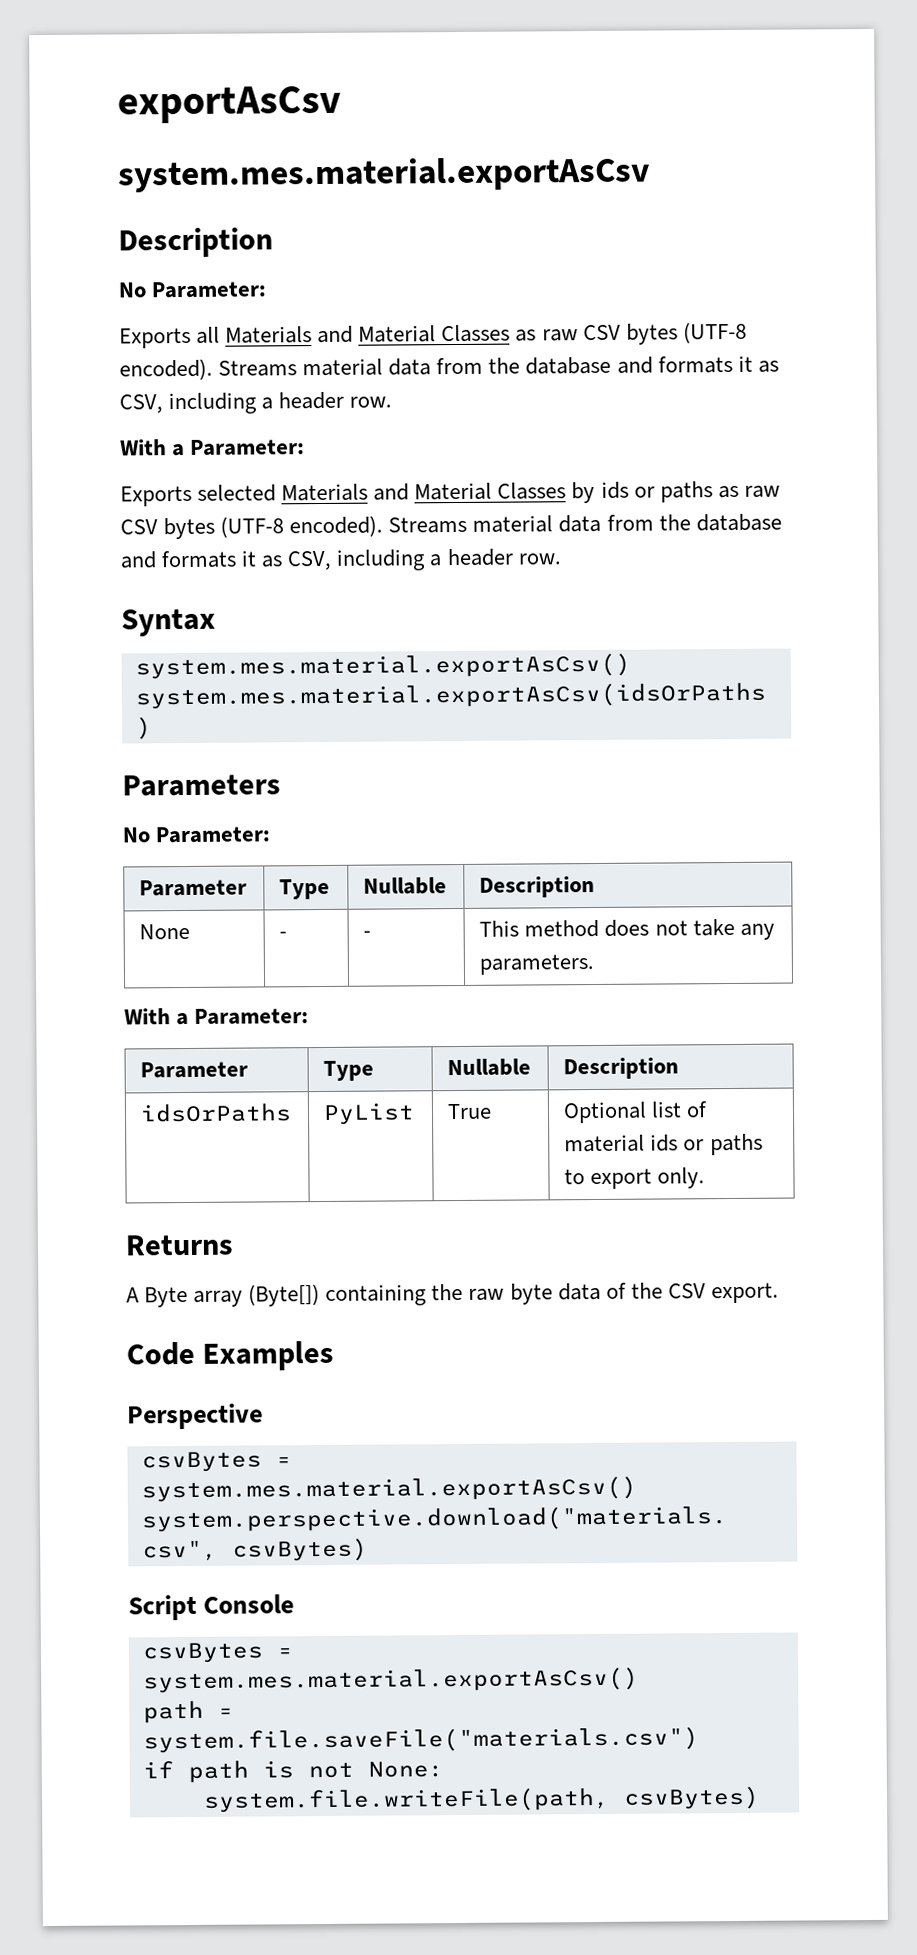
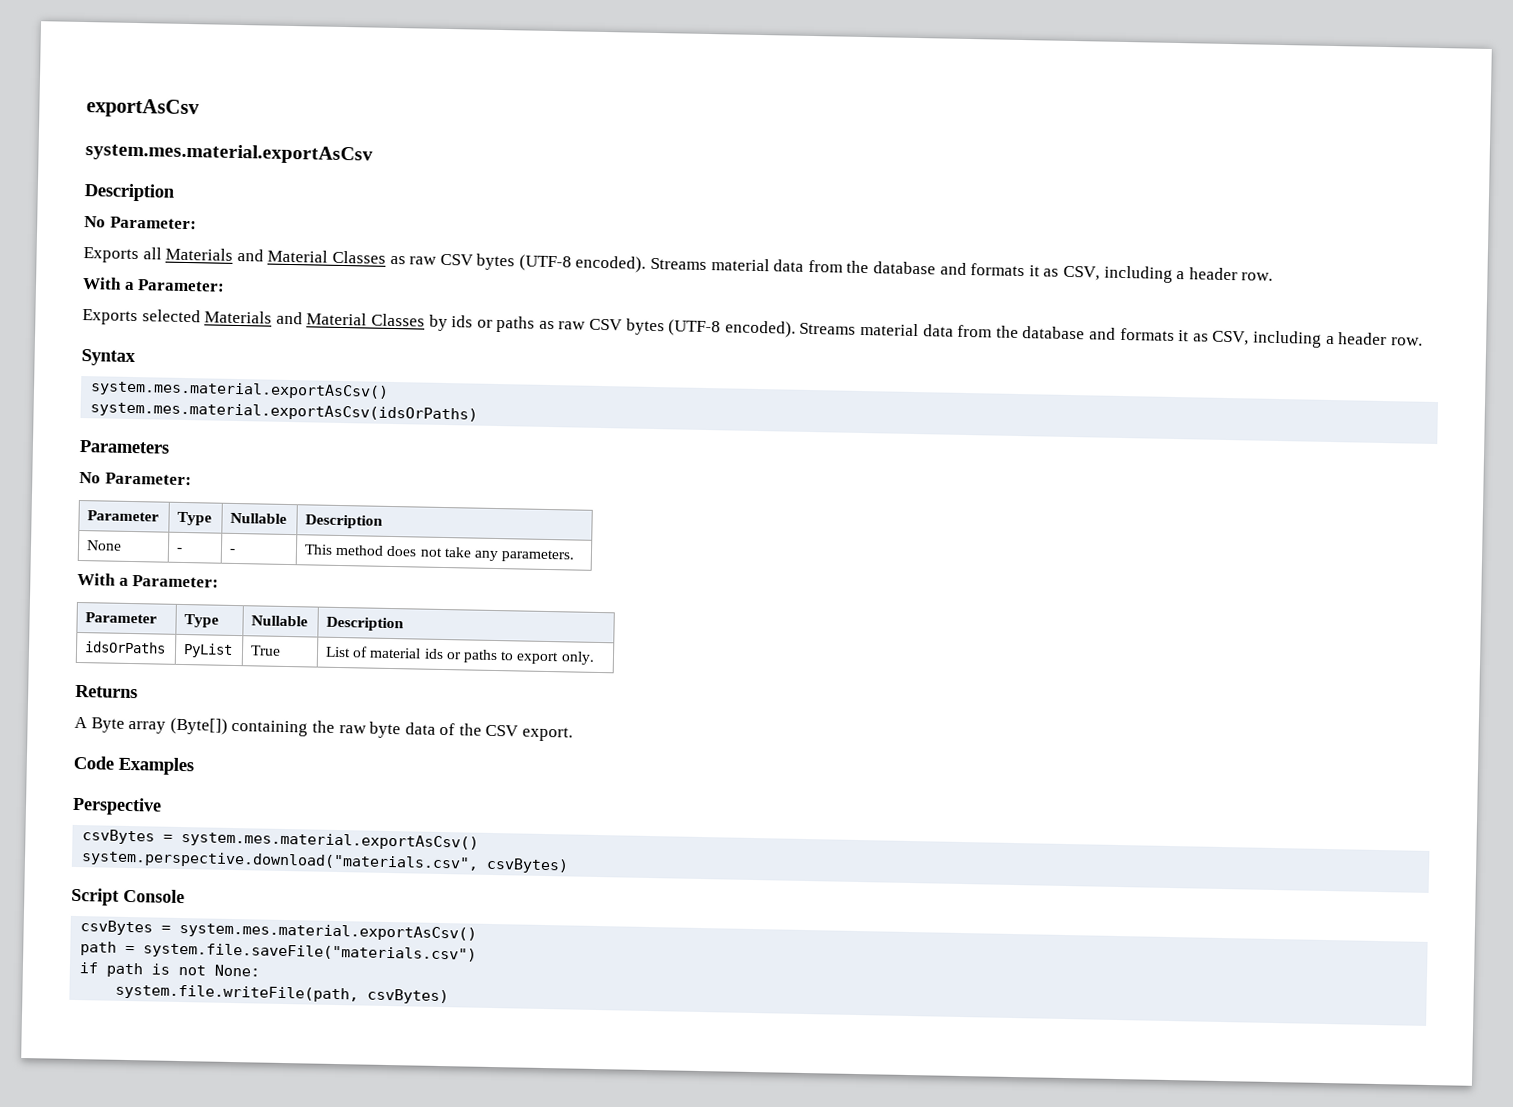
- idsOrPaths | PyList | True | Optional list of material ids or paths to export only.
+ idsOrPaths | PyList | True | List of material ids or paths to export only.

